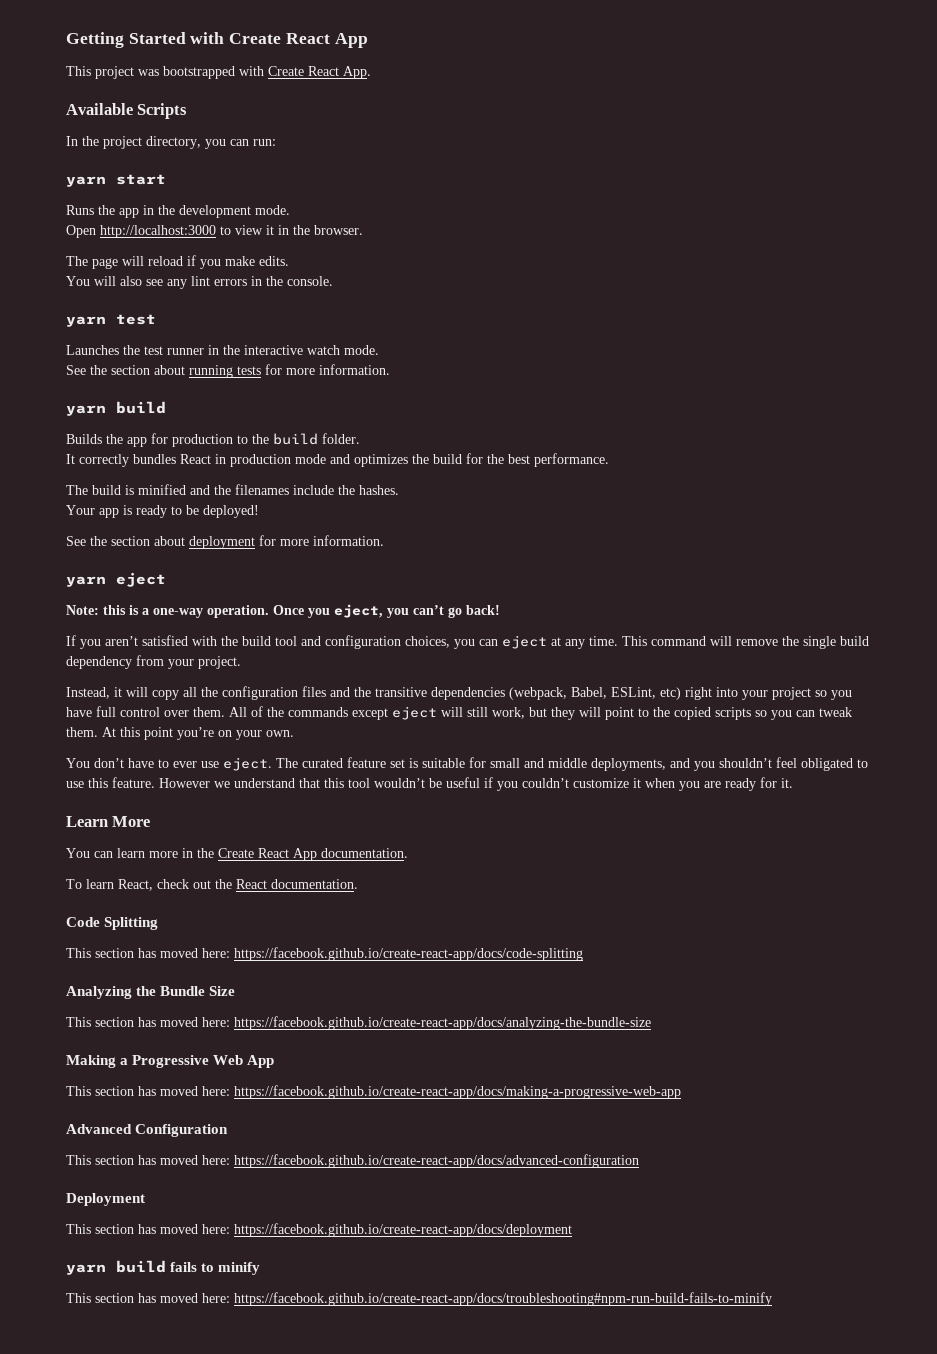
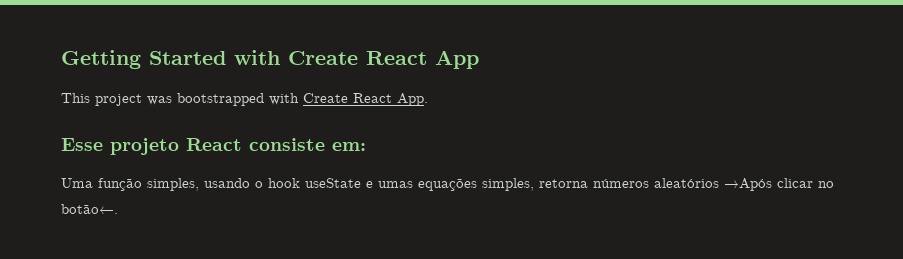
- Available Scripts
- In the project directory, you can run:
- yarn start
- Runs the app in the development mode.
- Open http://localhost:3000 to view it in the browser.
- The page will reload if you make edits.
- You will also see any lint errors in the console.
- yarn test
- Launches the test runner in the interactive watch mode.
- See the section about running tests for more information.
- yarn build
- Builds the app for production to the build folder.
- It correctly bundles React in production mode and optimizes the build for the best performance.
- The build is minified and the filenames include the hashes.
- Your app is ready to be deployed!
- See the section about deployment for more information.
- yarn eject
- Note: this is a one-way operation. Once you eject, you can’t go back!
- If you aren’t satisfied with the build tool and configuration choices, you can eject at any time. This command will remove the single build dependency from your project.
- Instead, it will copy all the configuration files and the transitive dependencies (webpack, Babel, ESLint, etc) right into your project so you have full control over them. All of the commands except eject will still work, but they will point to the copied scripts so you can tweak them. At this point you’re on your own.
- You don’t have to ever use eject. The curated feature set is suitable for small and middle deployments, and you shouldn’t feel obligated to use this feature. However we understand that this tool wouldn’t be useful if you couldn’t customize it when you are ready for it.
- Learn More
- You can learn more in the Create React App documentation.
- To learn React, check out the React documentation.
- Code Splitting
- This section has moved here: https://facebook.github.io/create-react-app/docs/code-splitting
- Analyzing the Bundle Size
- This section has moved here: https://facebook.github.io/create-react-app/docs/analyzing-the-bundle-size
- Making a Progressive Web App
- This section has moved here: https://facebook.github.io/create-react-app/docs/making-a-progressive-web-app
- Advanced Configuration
- This section has moved here: https://facebook.github.io/create-react-app/docs/advanced-configuration
- Deployment
- This section has moved here: https://facebook.github.io/create-react-app/docs/deployment
- yarn build fails to minify
- This section has moved here: https://facebook.github.io/create-react-app/docs/troubleshooting#npm-run-build-fails-to-minify
+ Esse projeto React consiste em:
+ Uma função simples, usando o hook useState e umas equações simples, retorna números aleatórios →Após clicar no botão←.

